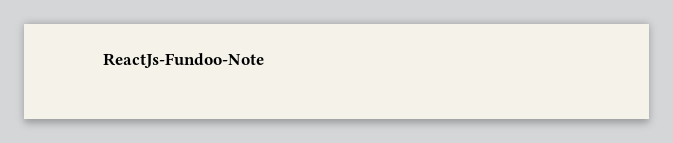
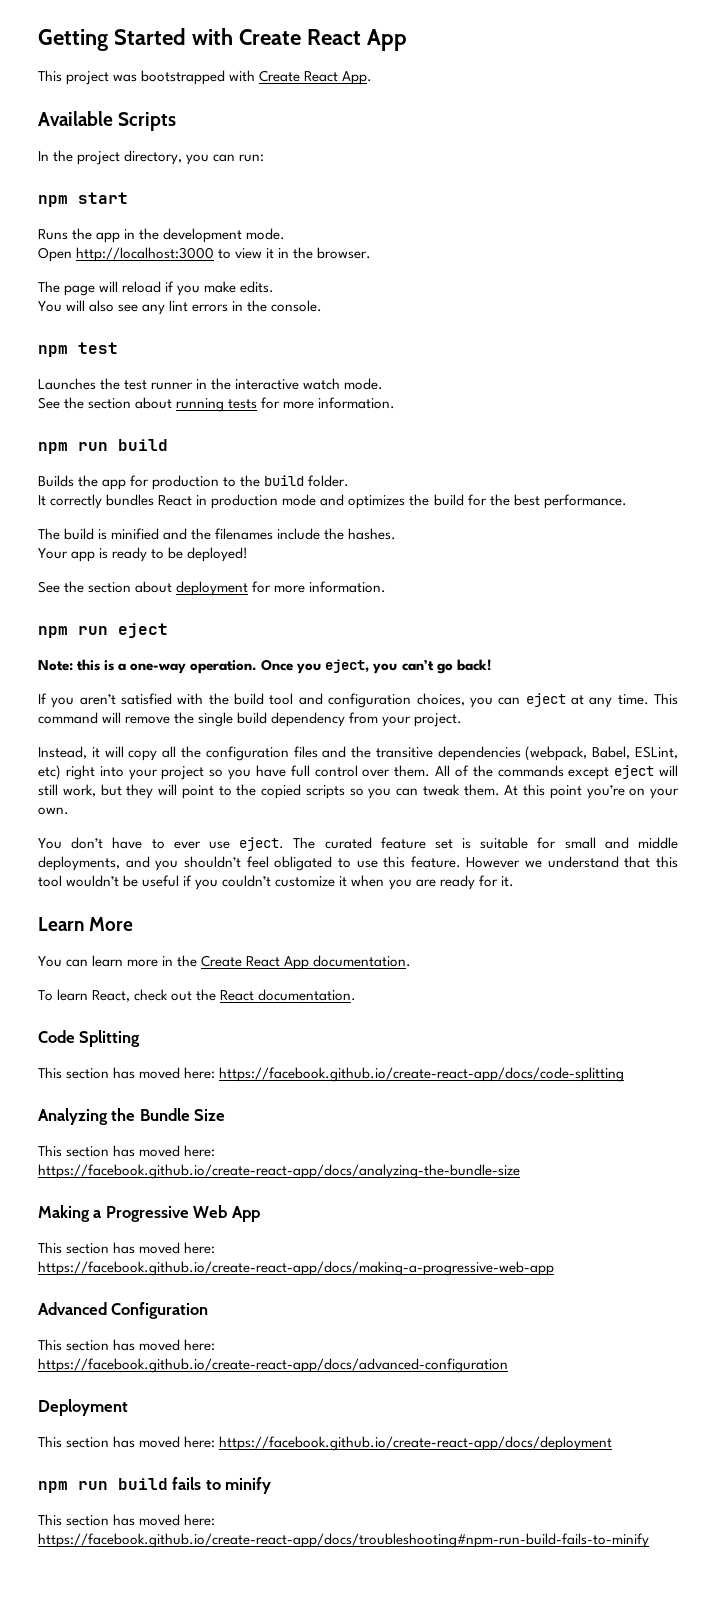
- ReactJs-Fundoo-Note
+ Getting Started with Create React App
+ This project was bootstrapped with Create React App.
+ Available Scripts
+ In the project directory, you can run:
+ npm start
+ Runs the app in the development mode.
+ Open http://localhost:3000 to view it in the browser.
+ The page will reload if you make edits.
+ You will also see any lint errors in the console.
+ npm test
+ Launches the test runner in the interactive watch mode.
+ See the section about running tests for more information.
+ npm run build
+ Builds the app for production to the build folder.
+ It correctly bundles React in production mode and optimizes the build for the best performance.
+ The build is minified and the filenames include the hashes.
+ Your app is ready to be deployed!
+ See the section about deployment for more information.
+ npm run eject
+ Note: this is a one-way operation. Once you eject, you can’t go back!
+ If you aren’t satisfied with the build tool and configuration choices, you can eject at any time. This command will remove the single build dependency from your project.
+ Instead, it will copy all the configuration files and the transitive dependencies (webpack, Babel, ESLint, etc) right into your project so you have full control over them. All of the commands except eject will still work, but they will point to the copied scripts so you can tweak them. At this point you’re on your own.
+ You don’t have to ever use eject. The curated feature set is suitable for small and middle deployments, and you shouldn’t feel obligated to use this feature. However we understand that this tool wouldn’t be useful if you couldn’t customize it when you are ready for it.
+ Learn More
+ You can learn more in the Create React App documentation.
+ To learn React, check out the React documentation.
+ Code Splitting
+ This section has moved here: https://facebook.github.io/create-react-app/docs/code-splitting
+ Analyzing the Bundle Size
+ This section has moved here: https://facebook.github.io/create-react-app/docs/analyzing-the-bundle-size
+ Making a Progressive Web App
+ This section has moved here: https://facebook.github.io/create-react-app/docs/making-a-progressive-web-app
+ Advanced Configuration
+ This section has moved here: https://facebook.github.io/create-react-app/docs/advanced-configuration
+ Deployment
+ This section has moved here: https://facebook.github.io/create-react-app/docs/deployment
+ npm run build fails to minify
+ This section has moved here: https://facebook.github.io/create-react-app/docs/troubleshooting#npm-run-build-fails-to-minify

